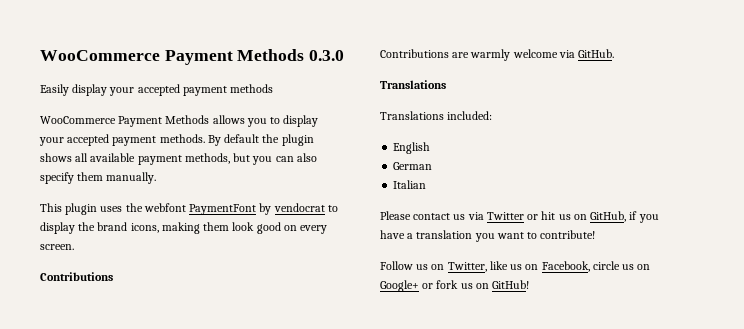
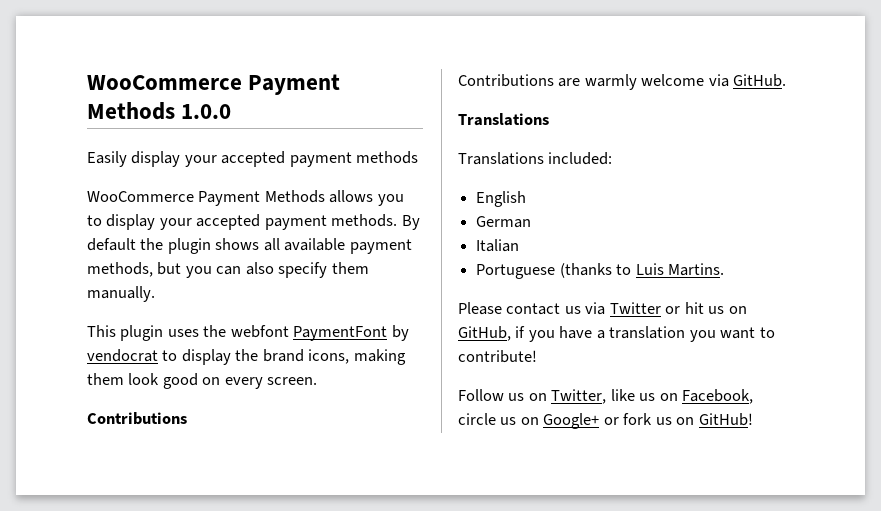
- WooCommerce Payment Methods 0.3.0
+ WooCommerce Payment Methods 1.0.0
+ Portuguese (thanks to Luis Martins.

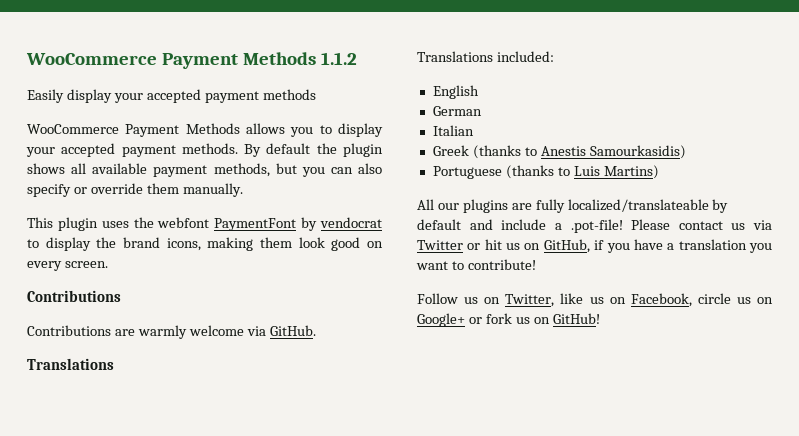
- WooCommerce Payment Methods 1.0.0
+ WooCommerce Payment Methods 1.1.2
- By default the plugin shows all available payment methods, but you can also specify them manually.
+ By default the plugin shows all available payment methods, but you can also specify or override them manually.
+ Greek (thanks to Anestis Samourkasidis)
- Portuguese (thanks to Luis Martins.
- Please contact us via Twitter or hit us on GitHub, if you have a translation you want to contribute!
+ Portuguese (thanks to Luis Martins)
+ All our plugins are fully localized/translateable by default and include a .pot-file! Please contact us via Twitter or hit us on GitHub, if you have a translation you want to contribute!

